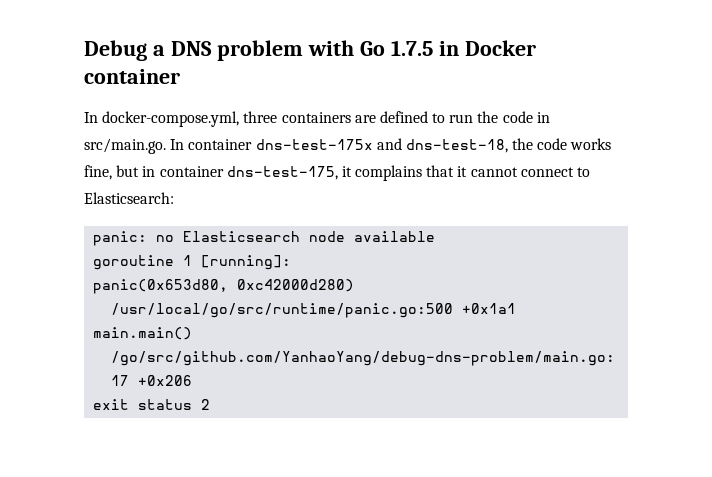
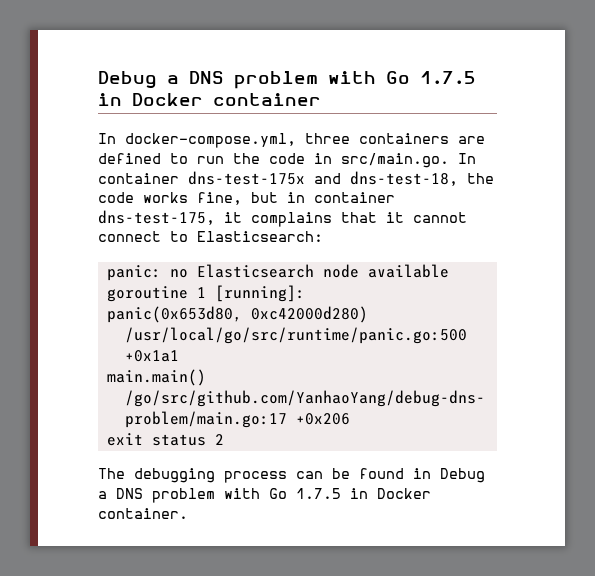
+ The debugging process can be found in Debug a DNS problem with Go 1.7.5 in Docker container.

